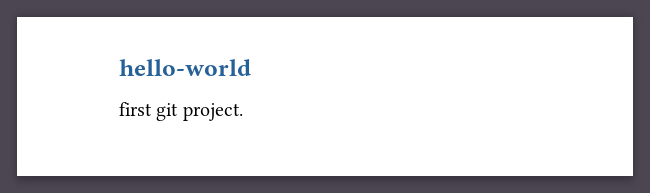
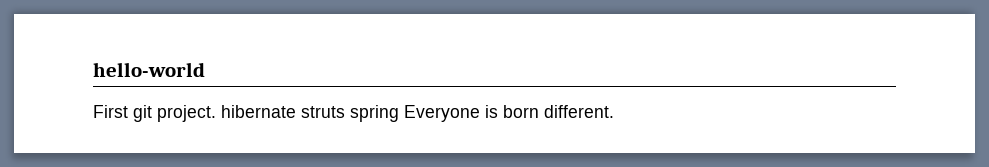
- first git project.
+ First git project. hibernate struts spring Everyone is born different.

